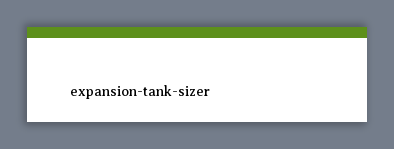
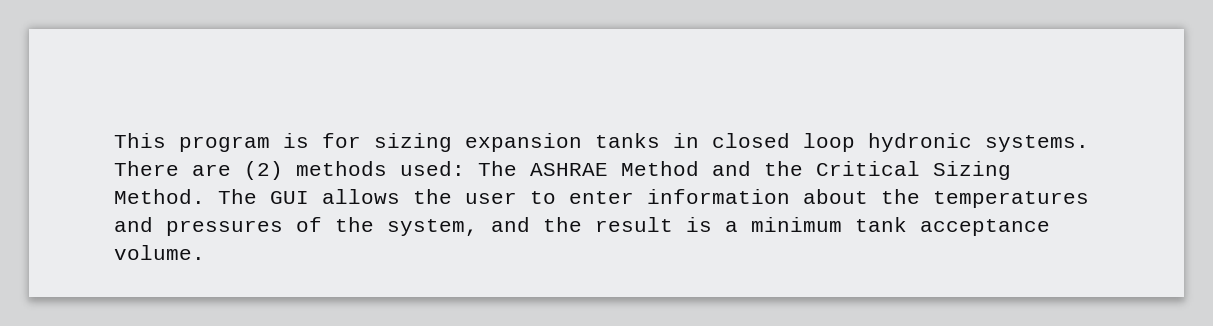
- expansion-tank-sizer
+ This program is for sizing expansion tanks in closed loop hydronic systems. There are (2) methods used: The ASHRAE Method and the Critical Sizing Method. The GUI allows the user to enter information about the temperatures and pressures of the system, and the result is a minimum tank acceptance volume.

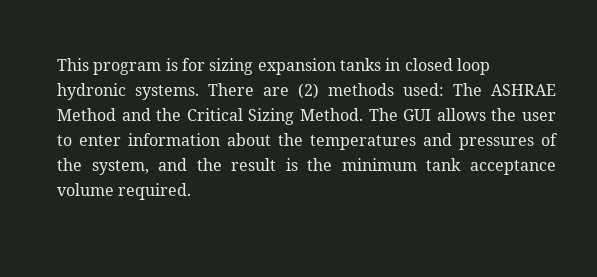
- The GUI allows the user to enter information about the temperatures and pressures of the system, and the result is a minimum tank acceptance volume.
+ The GUI allows the user to enter information about the temperatures and pressures of the system, and the result is the minimum tank acceptance volume required.

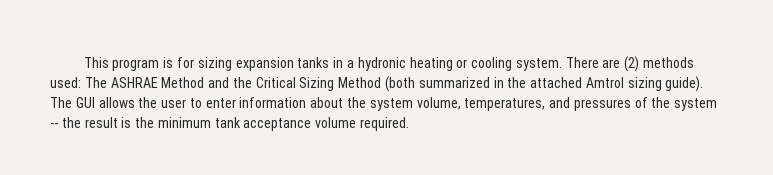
- This program is for sizing expansion tanks in closed loop hydronic systems.
+ This program is for sizing expansion tanks in a hydronic heating or cooling system.
- There are (2) methods used: The ASHRAE Method and the Critical Sizing Method.
+ There are (2) methods used: The ASHRAE Method and the Critical Sizing Method (both summarized in the attached Amtrol sizing guide).
- The GUI allows the user to enter information about the temperatures and pressures of the system, and the result is the minimum tank acceptance volume required.
+ The GUI allows the user to enter information about the system volume, temperatures, and pressures of the system -- the result is the minimum tank acceptance volume required.

